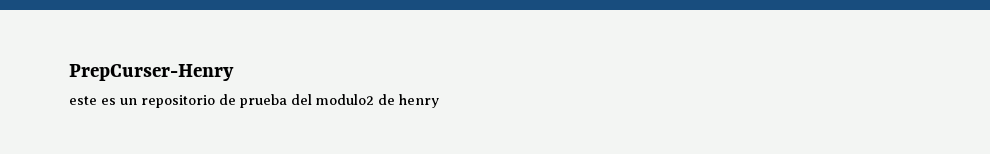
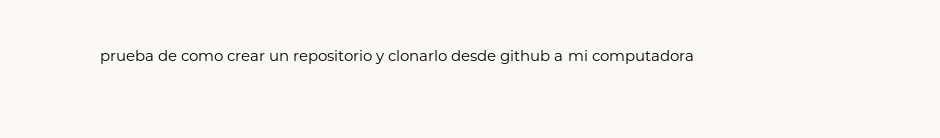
- PrepCurser-Henry
- este es un repositorio de prueba del modulo2 de henry
+ prueba de como crear un repositorio y clonarlo desde github a mi computadora

